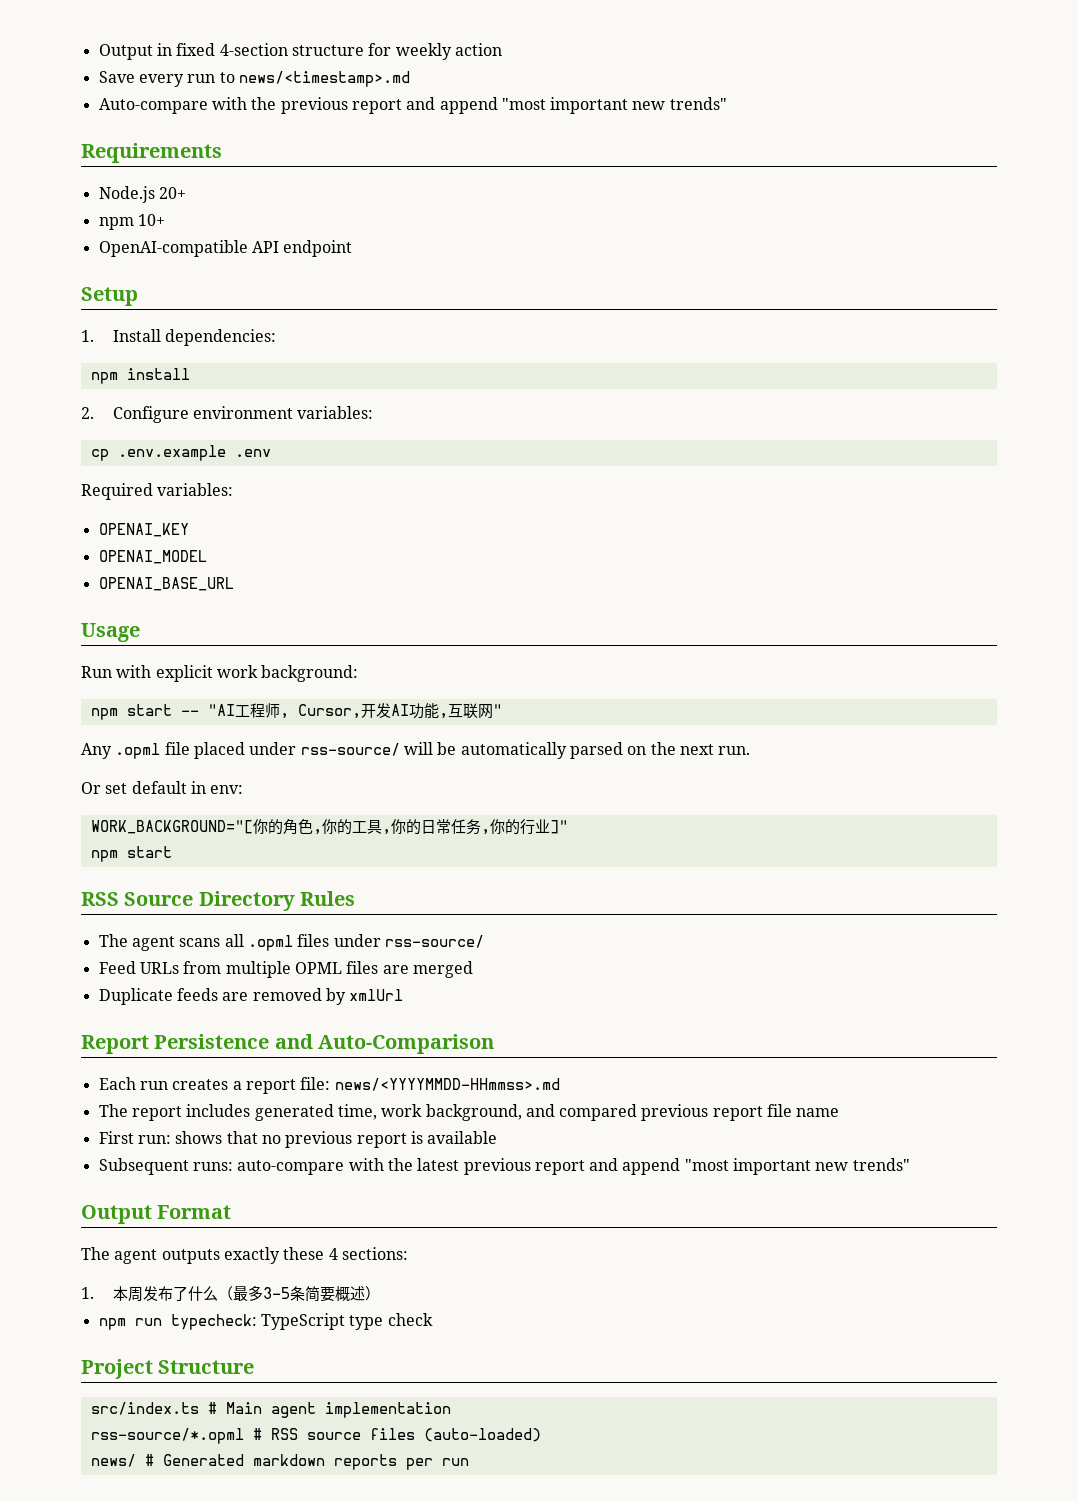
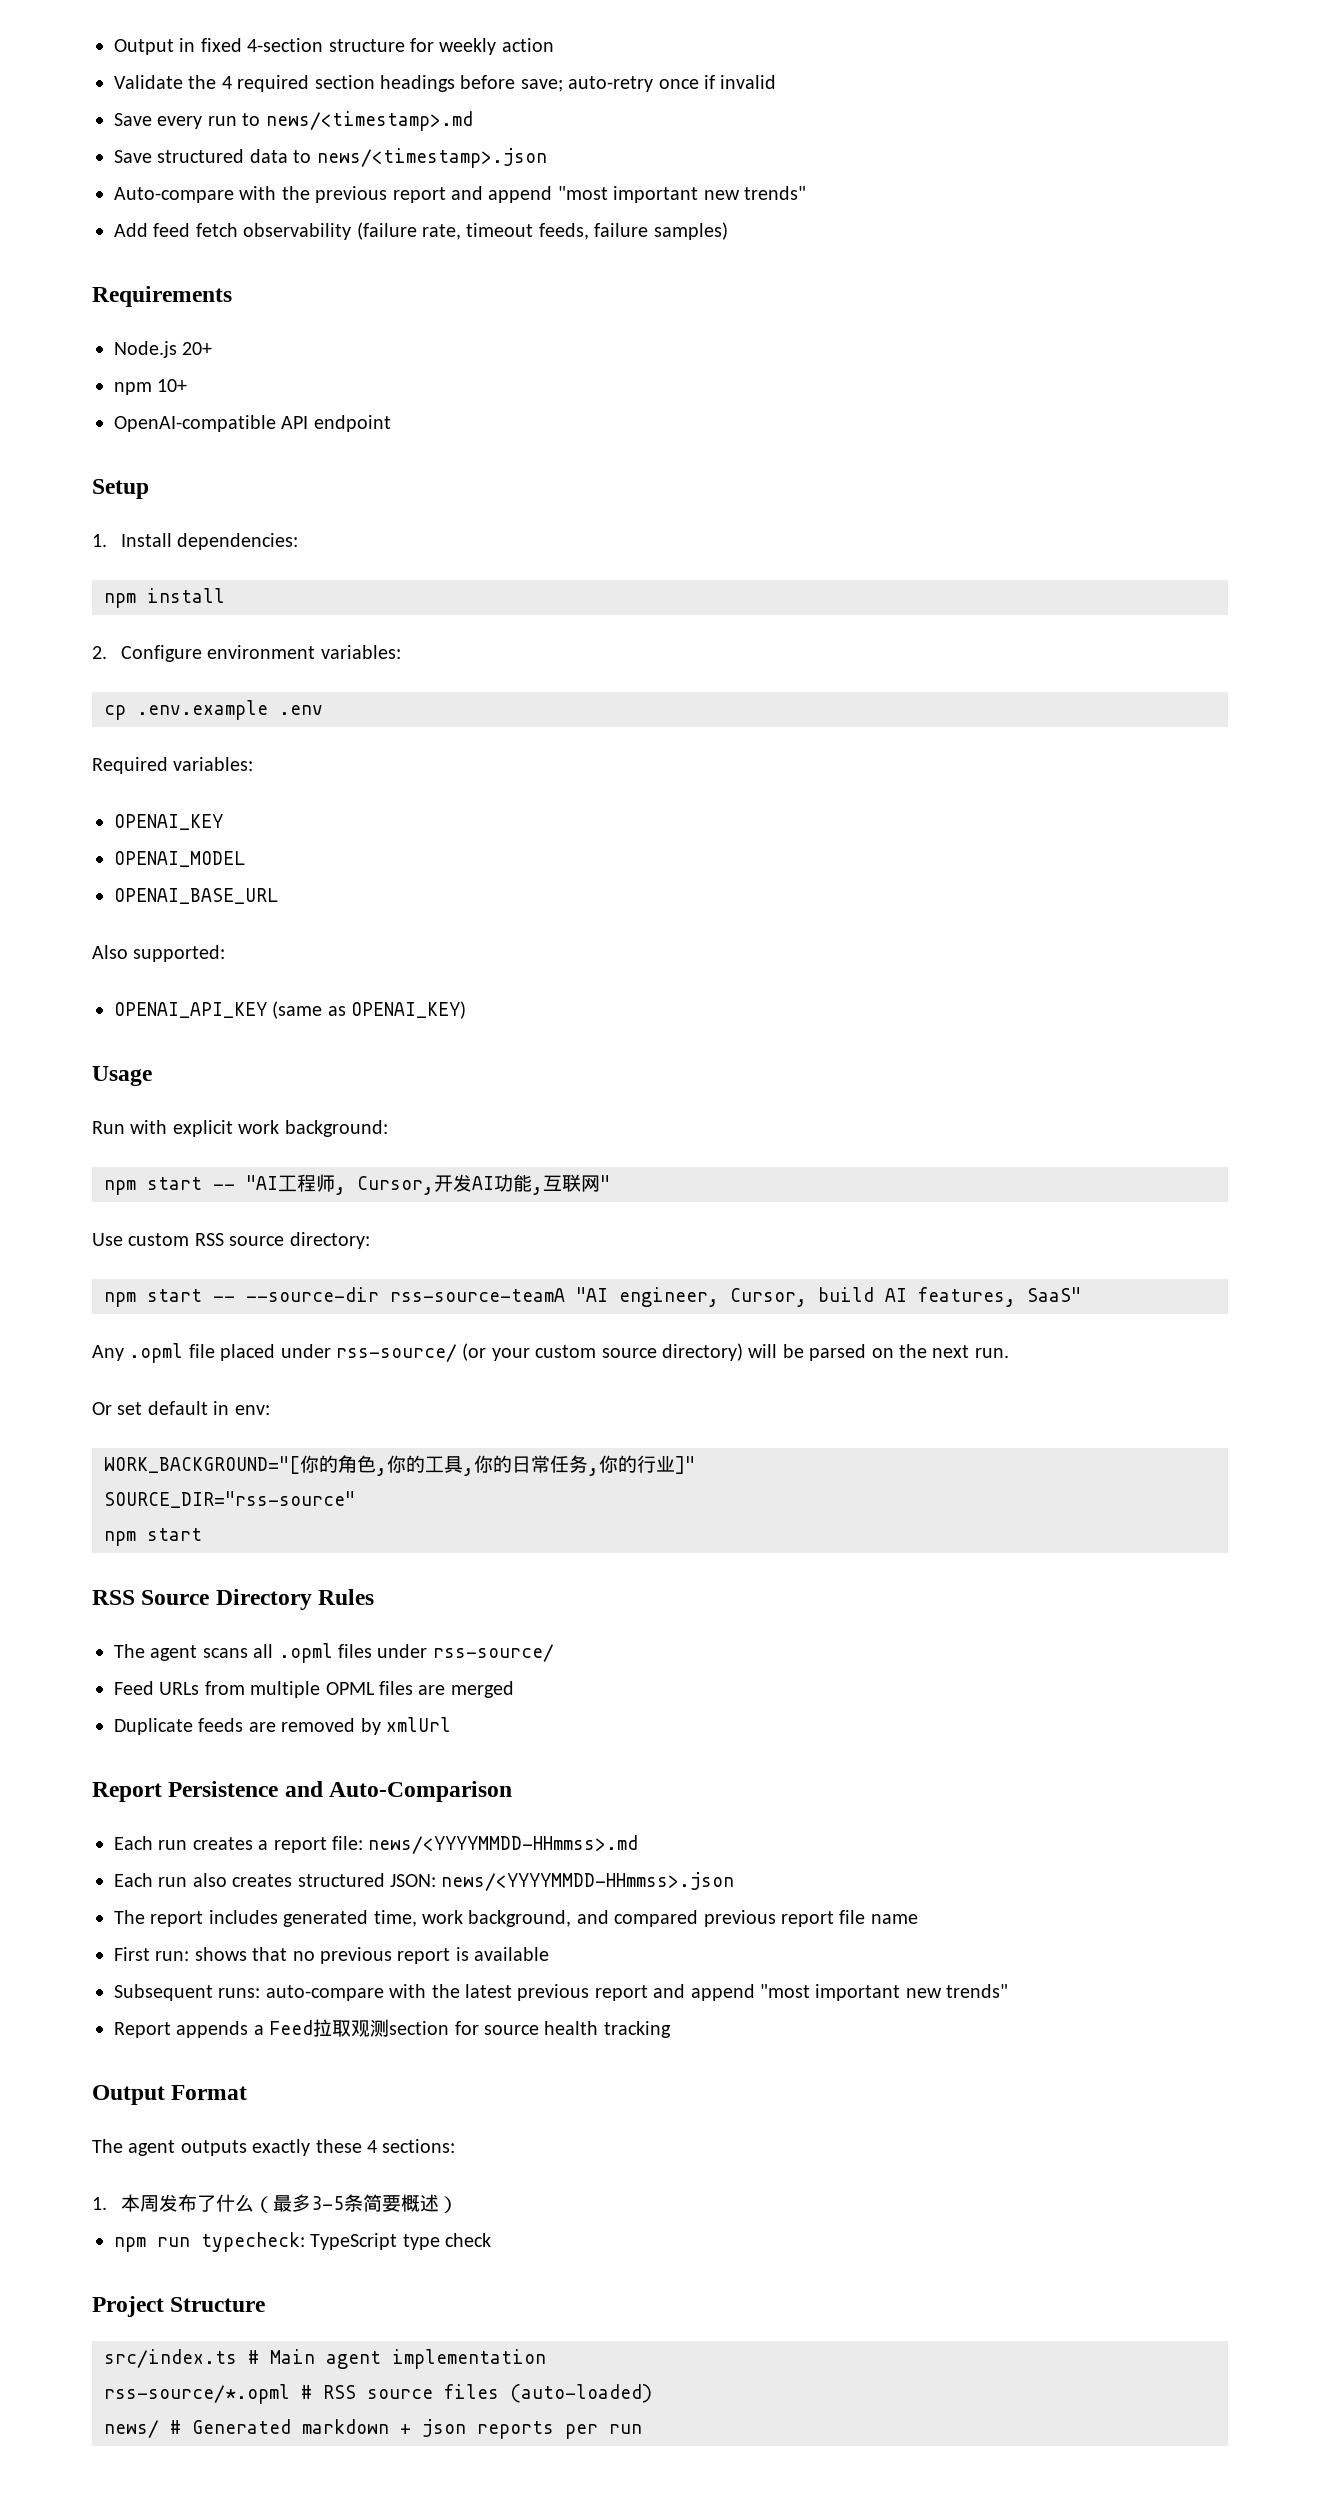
+ Validate the 4 required section headings before save; auto-retry once if invalid
+ Save structured data to news/<timestamp>.json
+ Add feed fetch observability (failure rate, timeout feeds, failure samples)
+ Also supported:
+ OPENAI_API_KEY (same as OPENAI_KEY)
+ Use custom RSS source directory:
+ npm start -- --source-dir rss-source-teamA "AI engineer, Cursor, build AI features, SaaS"
- Any .opml file placed under rss-source/ will be automatically parsed on the next run.
+ Any .opml file placed under rss-source/ (or your custom source directory) will be parsed on the next run.
+ SOURCE_DIR="rss-source"
+ Each run also creates structured JSON: news/<YYYYMMDD-HHmmss>.json
+ Report appends a Feed拉取观测section for source health tracking
- news/ # Generated markdown reports per run
+ news/ # Generated markdown + json reports per run

